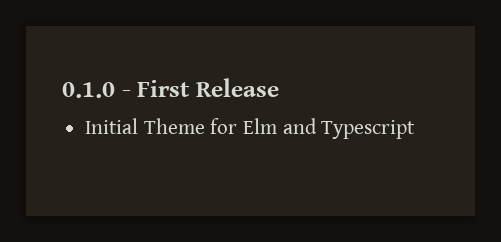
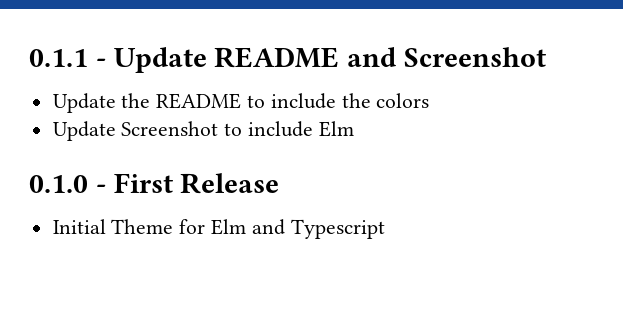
+ 0.1.1 - Update README and Screenshot
+ Update the README to include the colors
+ Update Screenshot to include Elm

